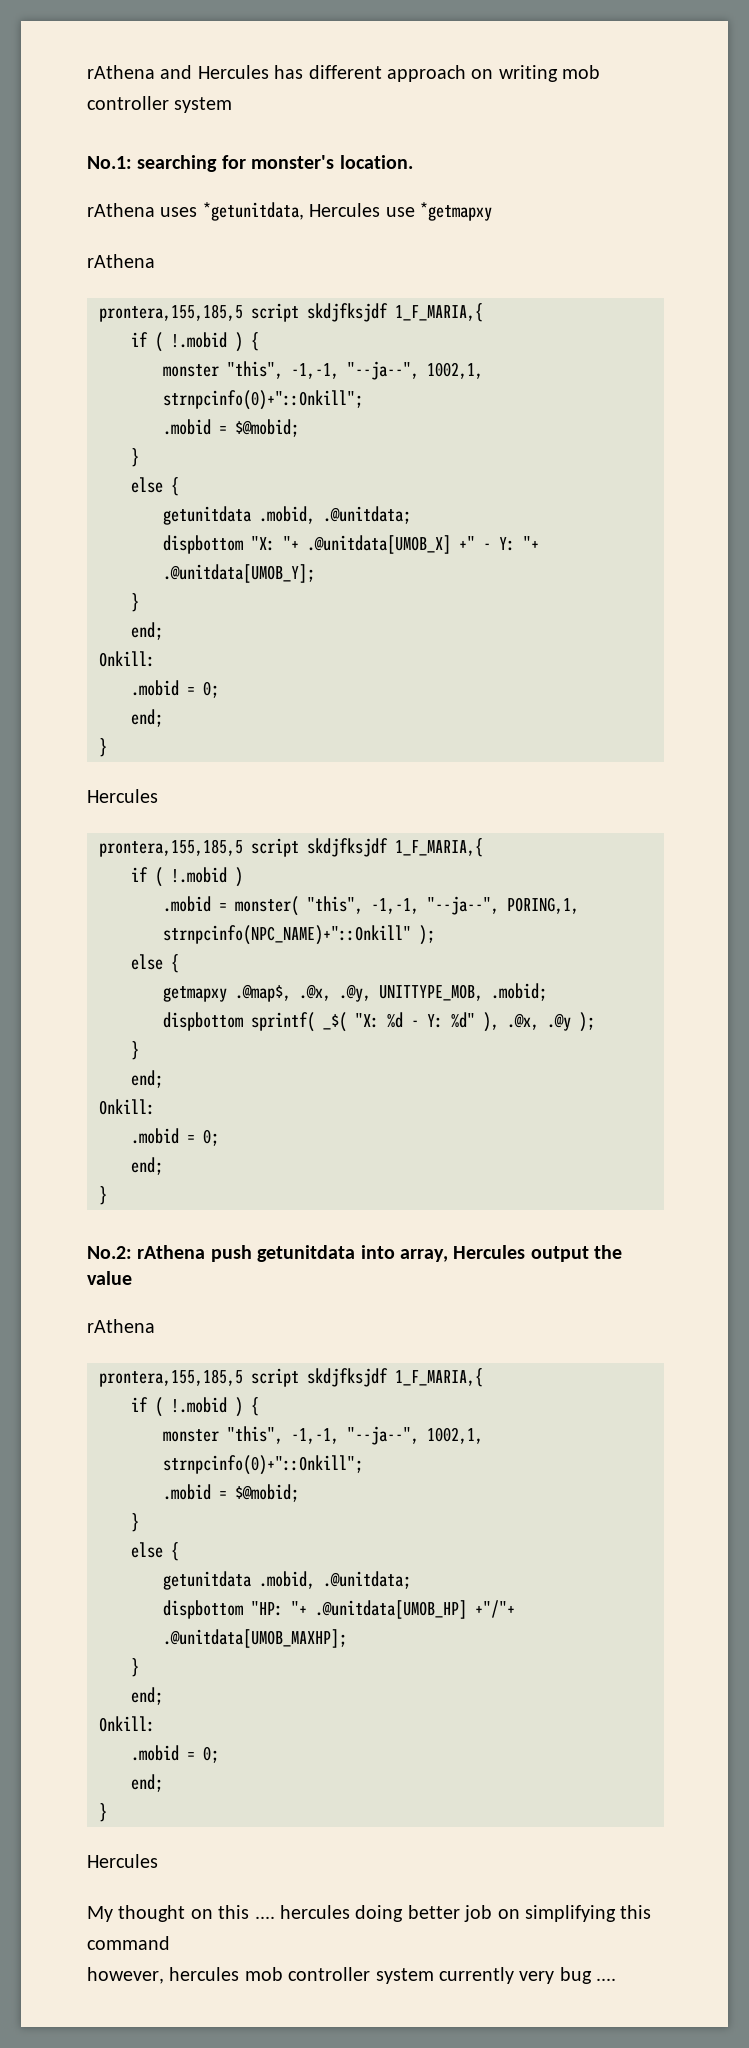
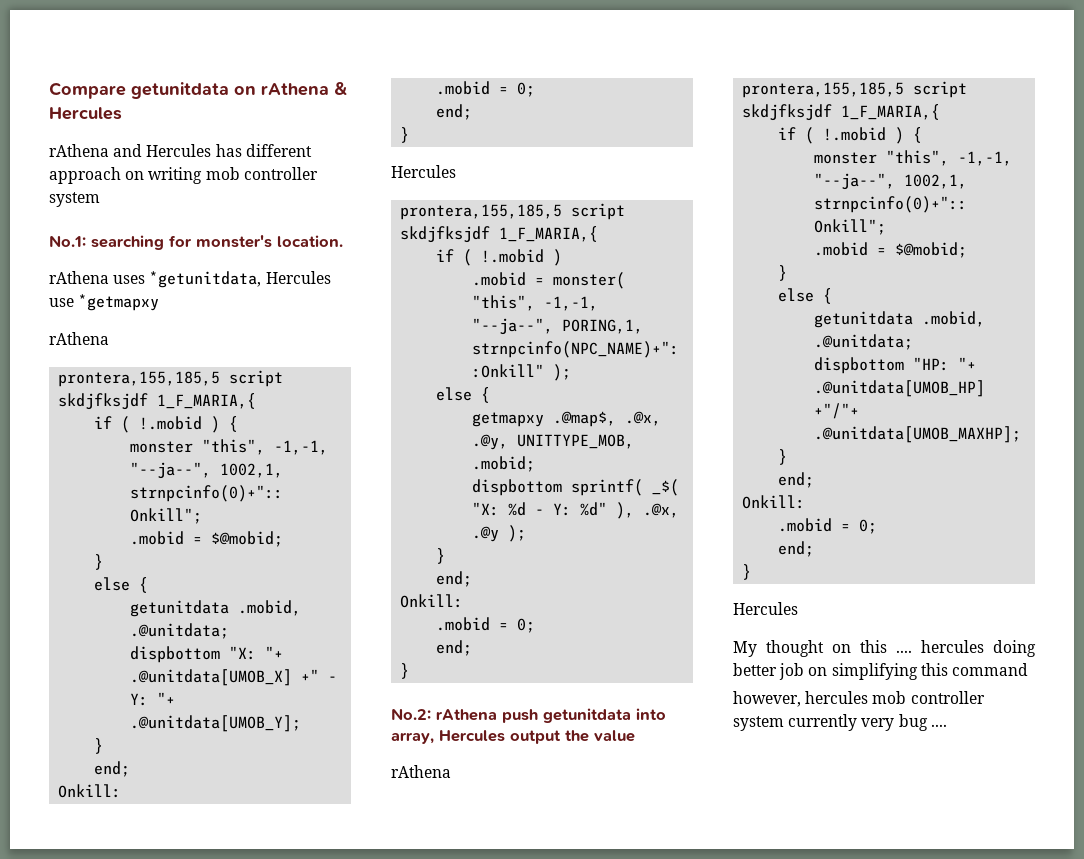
+ Compare getunitdata on rAthena & Hercules

